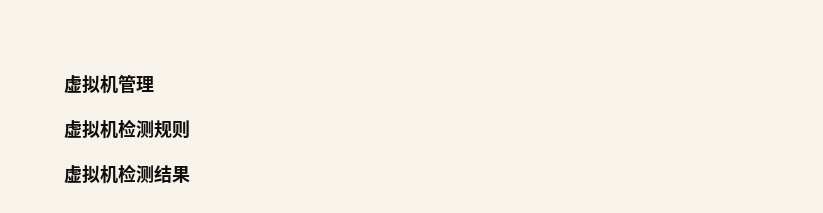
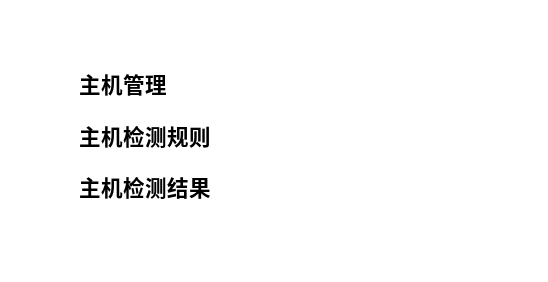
- 虚拟机管理
+ 主机管理
- 虚拟机检测规则
+ 主机检测规则
- 虚拟机检测结果
+ 主机检测结果

